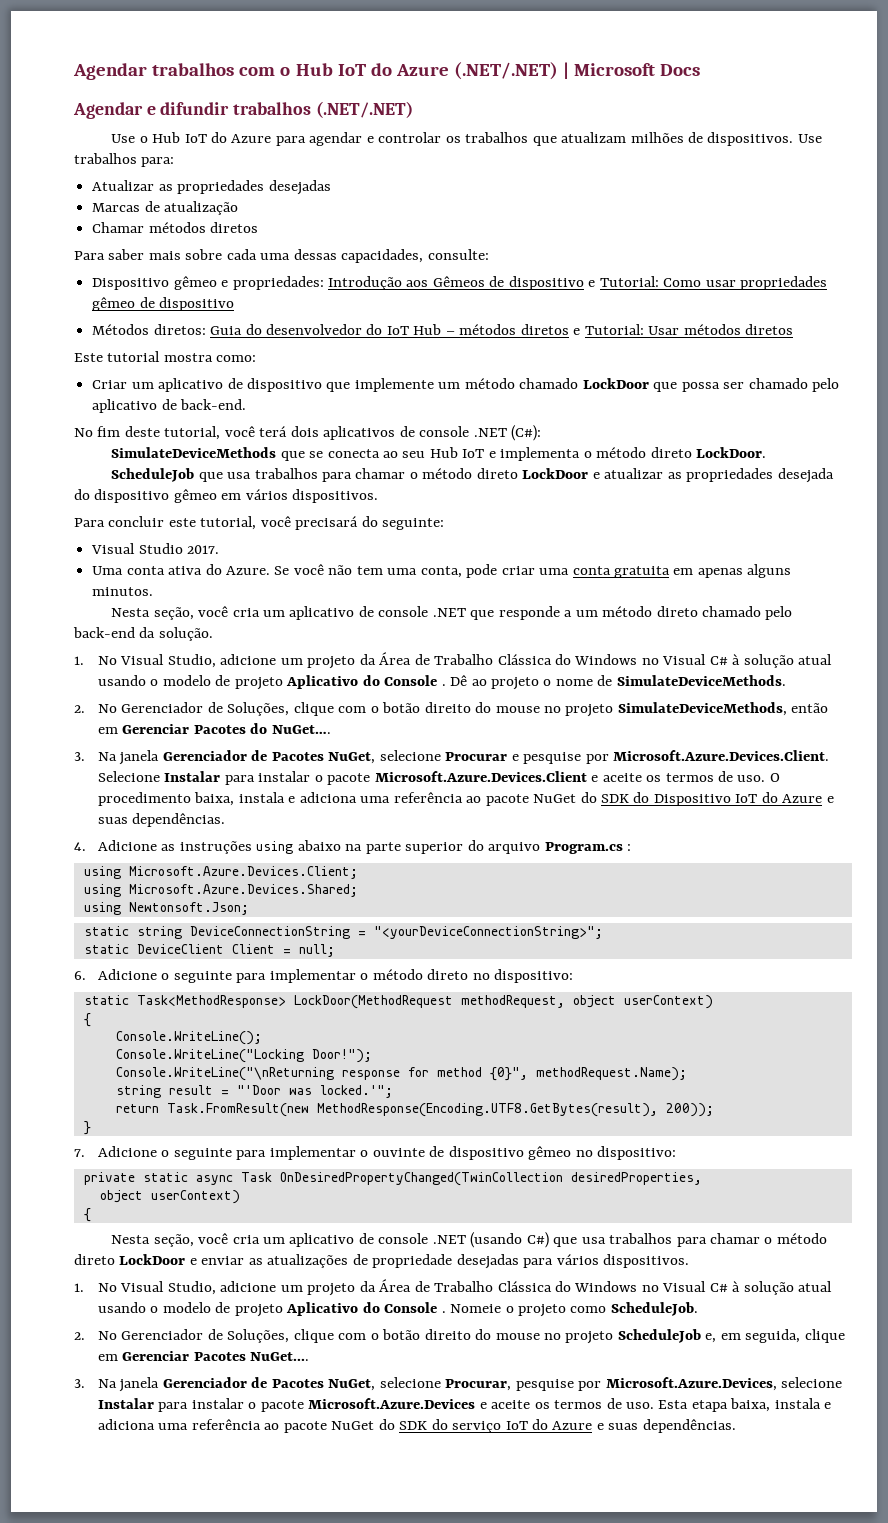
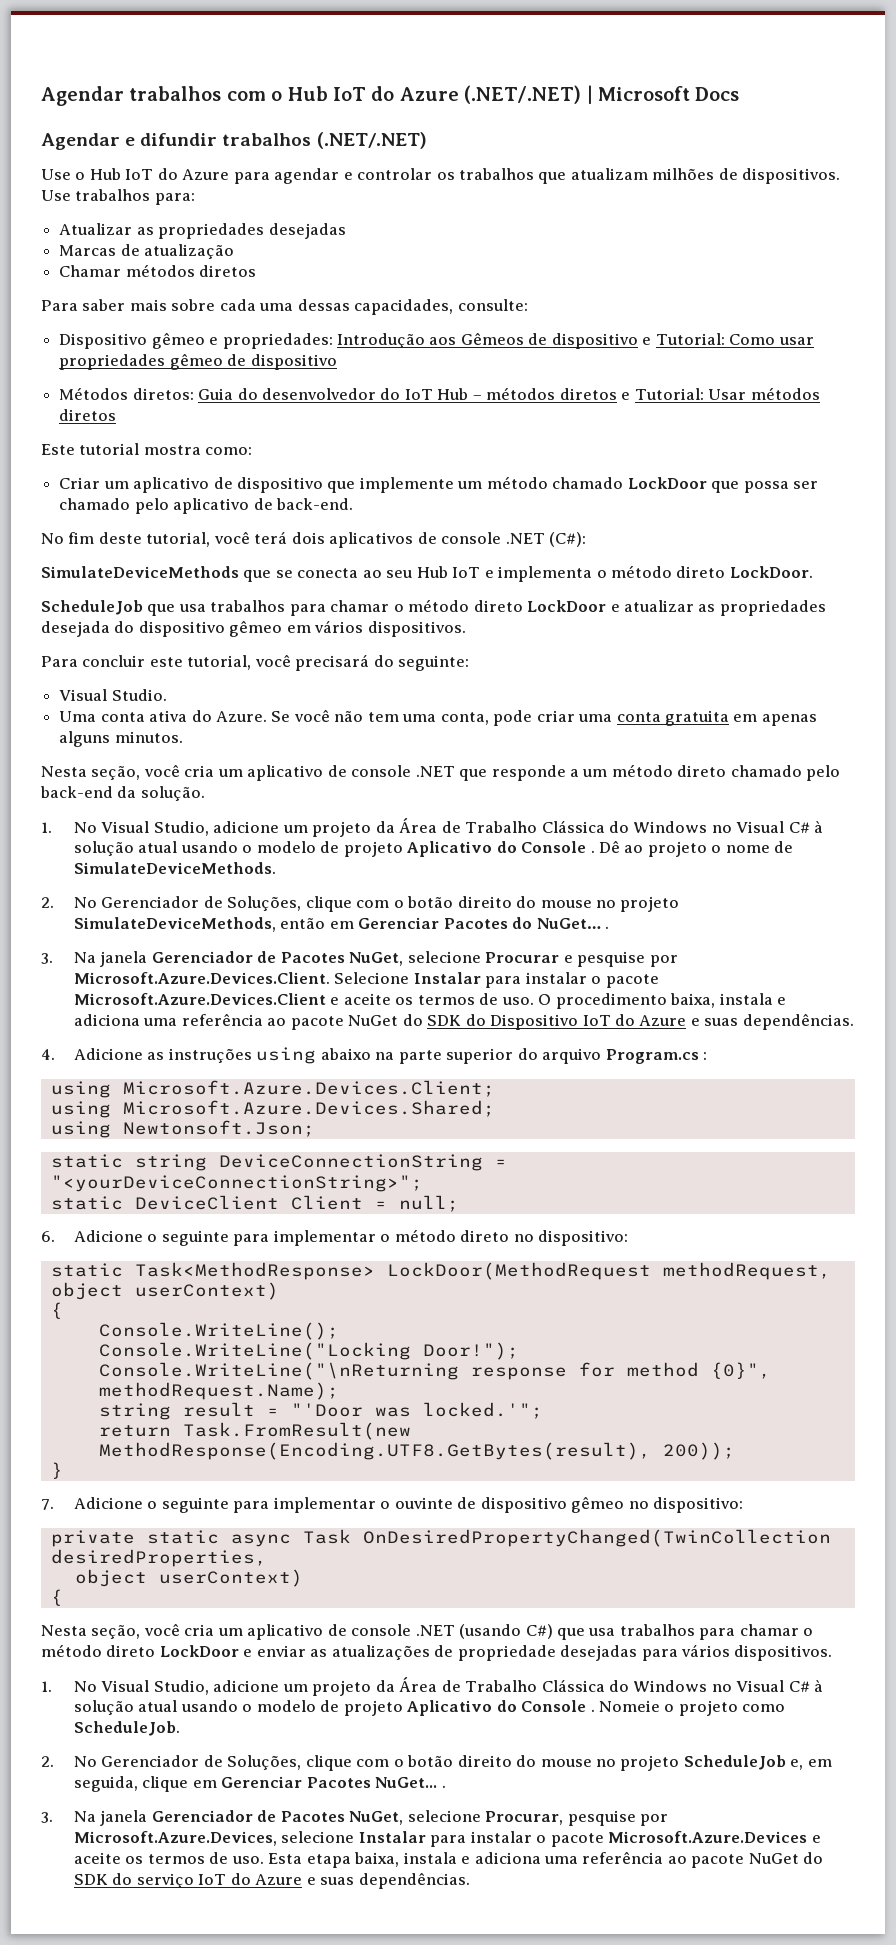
- Visual Studio 2017.
+ Visual Studio.
- 2. No Gerenciador de Soluções, clique com o botão direito do mouse no projeto SimulateDeviceMethods, então em Gerenciar Pacotes do NuGet….
+ 2. No Gerenciador de Soluções, clique com o botão direito do mouse no projeto SimulateDeviceMethods, então em Gerenciar Pacotes do NuGet… .
- 2. No Gerenciador de Soluções, clique com o botão direito do mouse no projeto ScheduleJob e, em seguida, clique em Gerenciar Pacotes NuGet....
+ 2. No Gerenciador de Soluções, clique com o botão direito do mouse no projeto ScheduleJob e, em seguida, clique em Gerenciar Pacotes NuGet... .

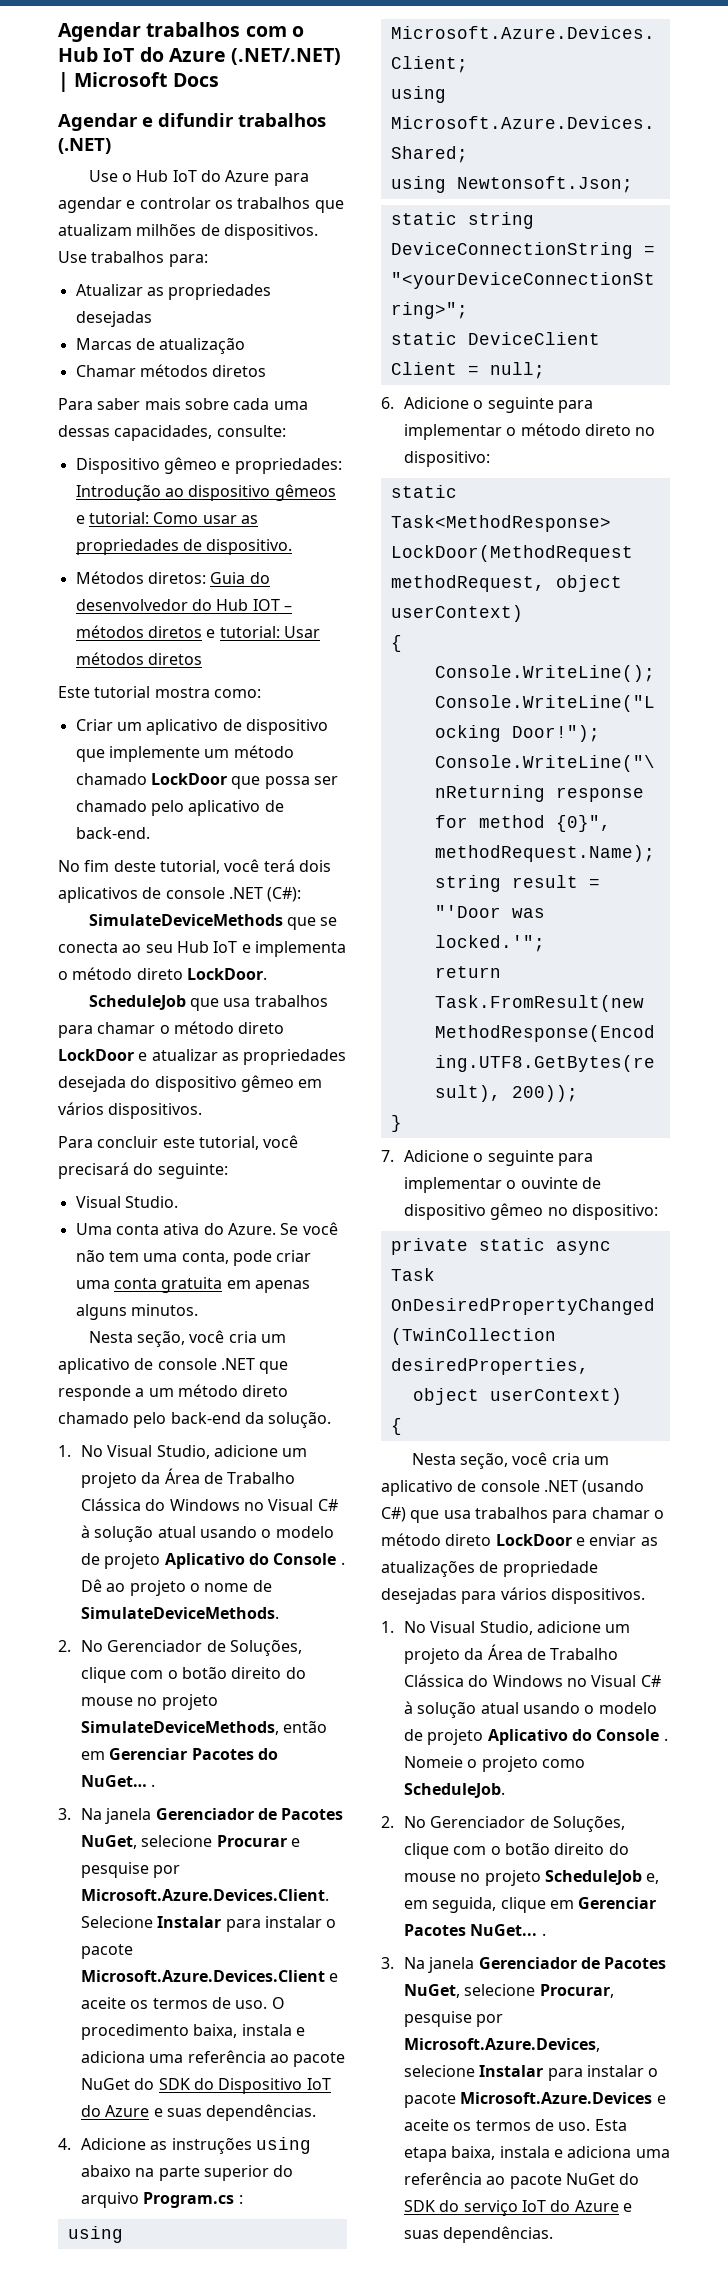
- Agendar e difundir trabalhos (.NET/.NET)
+ Agendar e difundir trabalhos (.NET)
- Dispositivo gêmeo e propriedades: Introdução aos Gêmeos de dispositivo e Tutorial: Como usar propriedades gêmeo de dispositivo
+ Dispositivo gêmeo e propriedades: Introdução ao dispositivo gêmeos e tutorial: Como usar as propriedades de dispositivo.
- Métodos diretos: Guia do desenvolvedor do IoT Hub – métodos diretos e Tutorial: Usar métodos diretos
+ Métodos diretos: Guia do desenvolvedor do Hub IOT – métodos diretos e tutorial: Usar métodos diretos

